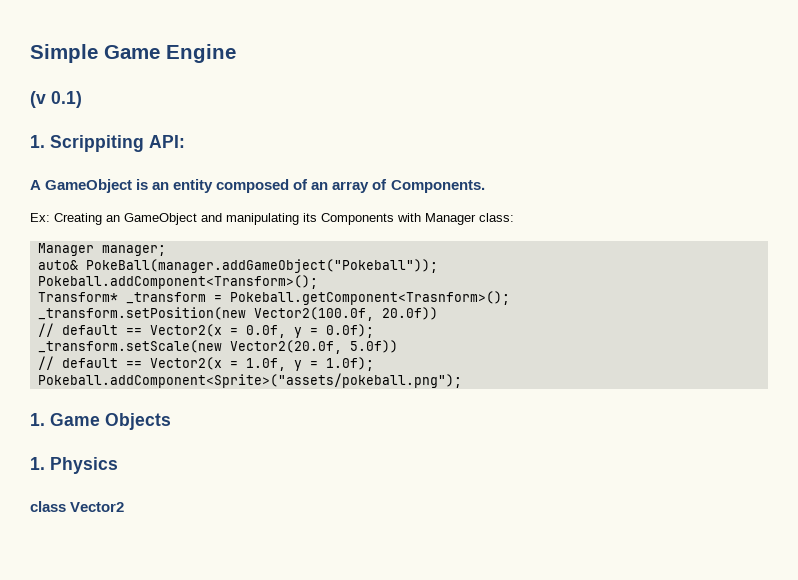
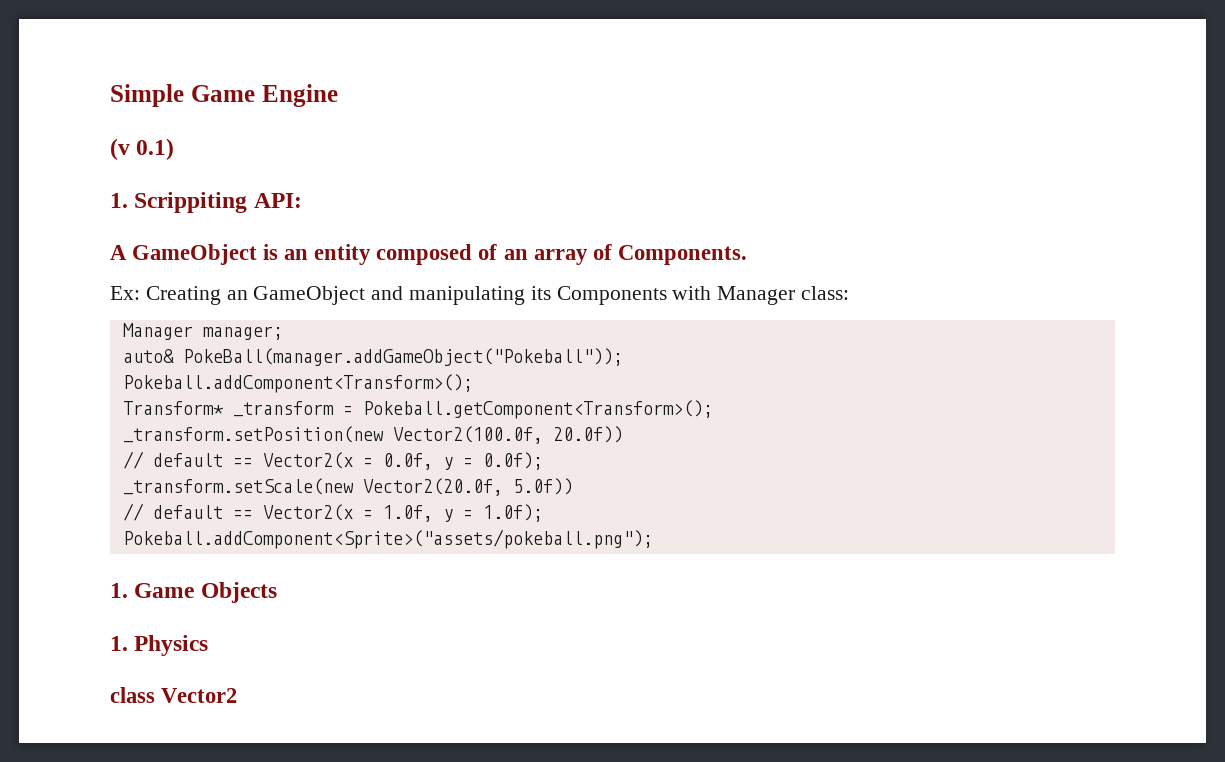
- Transform* _transform = Pokeball.getComponent<Trasnform>();
+ Transform* _transform = Pokeball.getComponent<Transform>();

